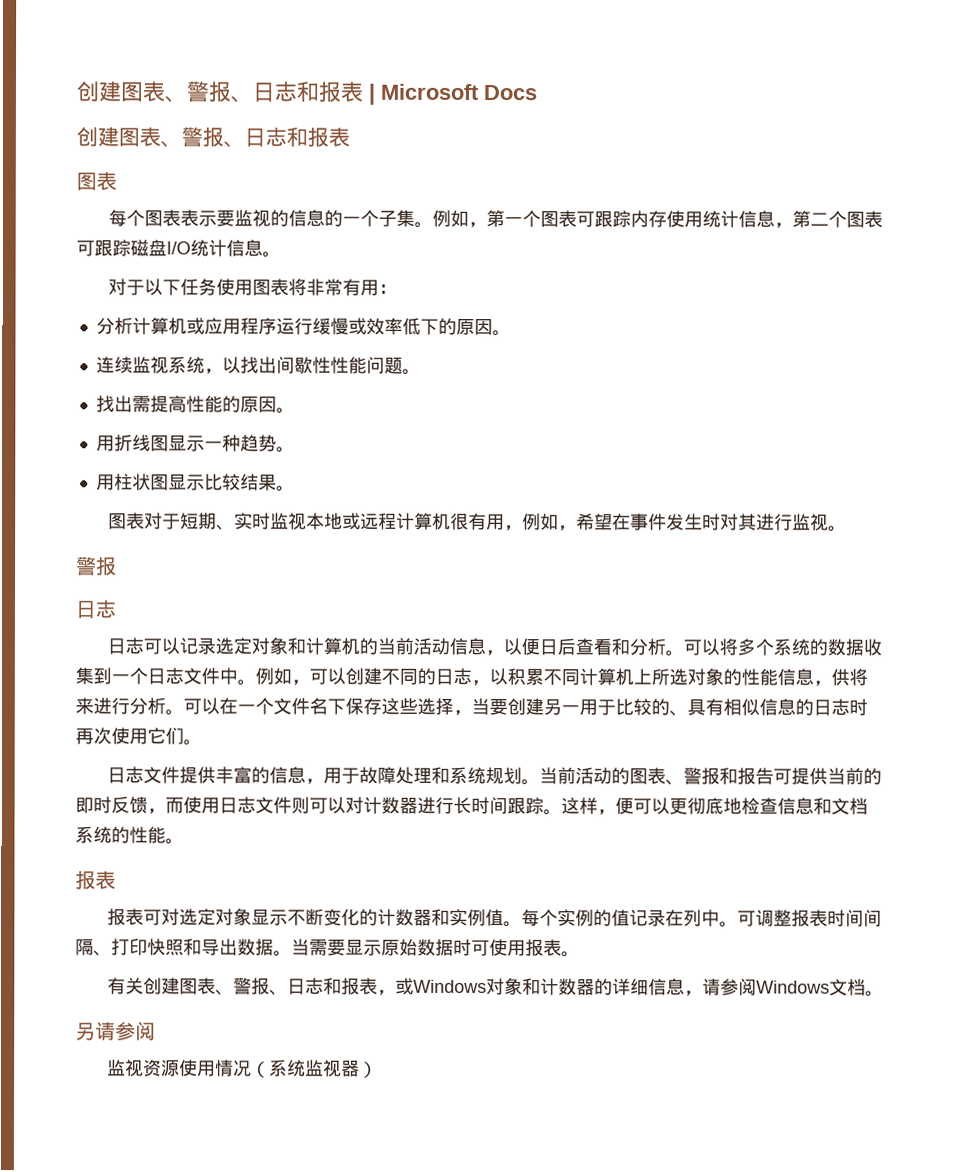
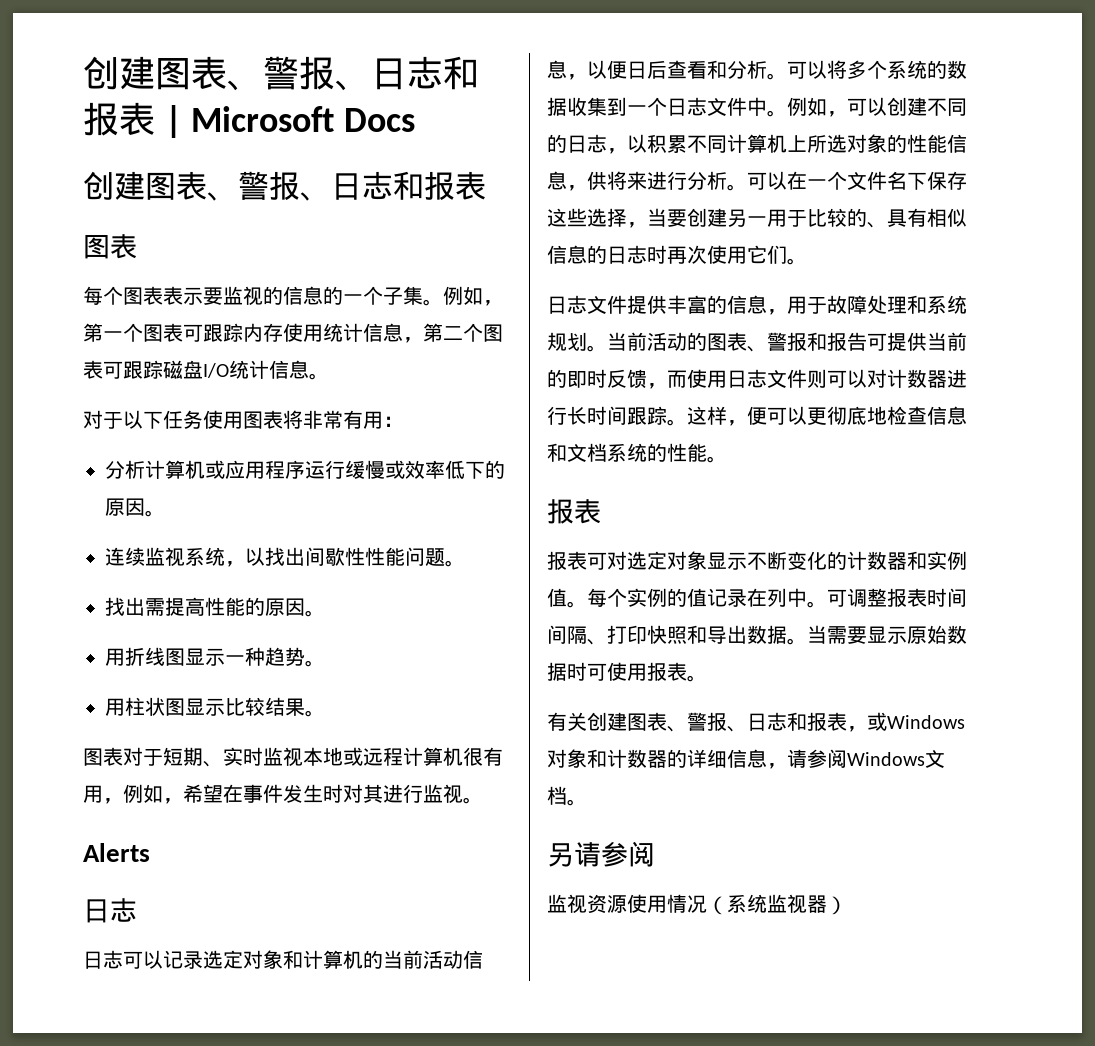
  图表对于短期、实时监视本地或远程计算机很有用，例如，希望在事件发生时对其进行监视。
- 警报
+ Alerts

